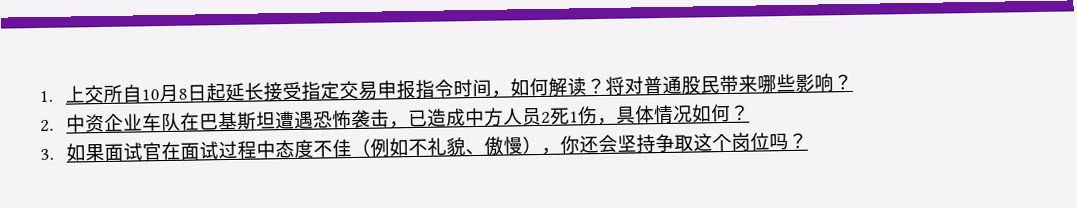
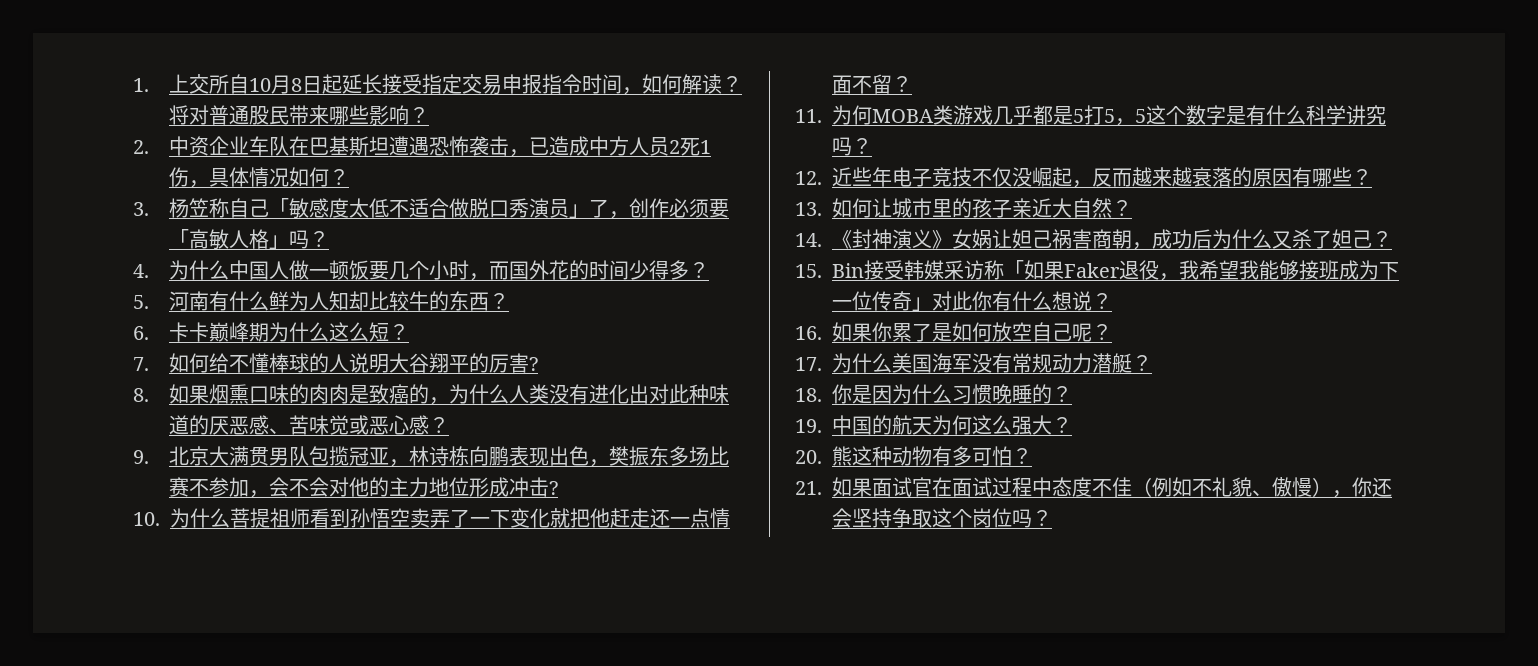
- 3.如果面试官在面试过程中态度不佳（例如不礼貌、傲慢），你还会坚持争取这个岗位吗？
+ 3.杨笠称自己「敏感度太低不适合做脱口秀演员」了，创作必须要「高敏人格」吗？
+ 4.为什么中国人做一顿饭要几个小时，而国外花的时间少得多？
+ 5.河南有什么鲜为人知却比较牛的东西？
+ 6.卡卡巅峰期为什么这么短？
+ 7.如何给不懂棒球的人说明大谷翔平的厉害?
+ 8.如果烟熏口味的肉肉是致癌的，为什么人类没有进化出对此种味道的厌恶感、苦味觉或恶心感？
+ 9.北京大满贯男队包揽冠亚，林诗栋向鹏表现出色，樊振东多场比赛不参加，会不会对他的主力地位形成冲击?
+ 10.为什么菩提祖师看到孙悟空卖弄了一下变化就把他赶走还一点情面不留？
+ 11.为何MOBA类游戏几乎都是5打5，5这个数字是有什么科学讲究吗？
+ 12.近些年电子竞技不仅没崛起，反而越来越衰落的原因有哪些？
+ 13.如何让城市里的孩子亲近大自然？
+ 14.《封神演义》女娲让妲己祸害商朝，成功后为什么又杀了妲己？
+ 15. Bin接受韩媒采访称「如果Faker退役，我希望我能够接班成为下一位传奇」对此你有什么想说？
+ 16.如果你累了是如何放空自己呢？
+ 17.为什么美国海军没有常规动力潜艇？
+ 18.你是因为什么习惯晚睡的？
+ 19.中国的航天为何这么强大？
+ 20.熊这种动物有多可怕？
+ 21.如果面试官在面试过程中态度不佳（例如不礼貌、傲慢），你还会坚持争取这个岗位吗？

